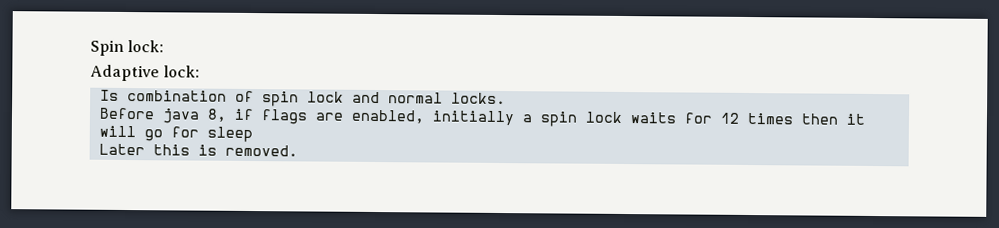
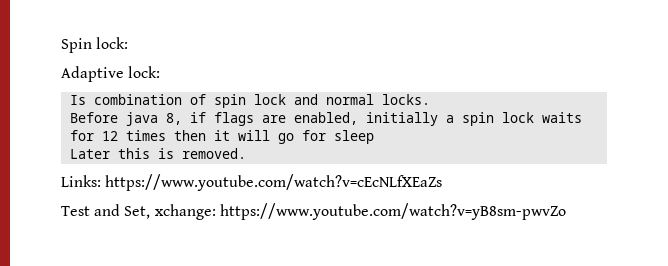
+ Links: https://www.youtube.com/watch?v=cEcNLfXEaZs
+ Test and Set, xchange: https://www.youtube.com/watch?v=yB8sm-pwvZo

